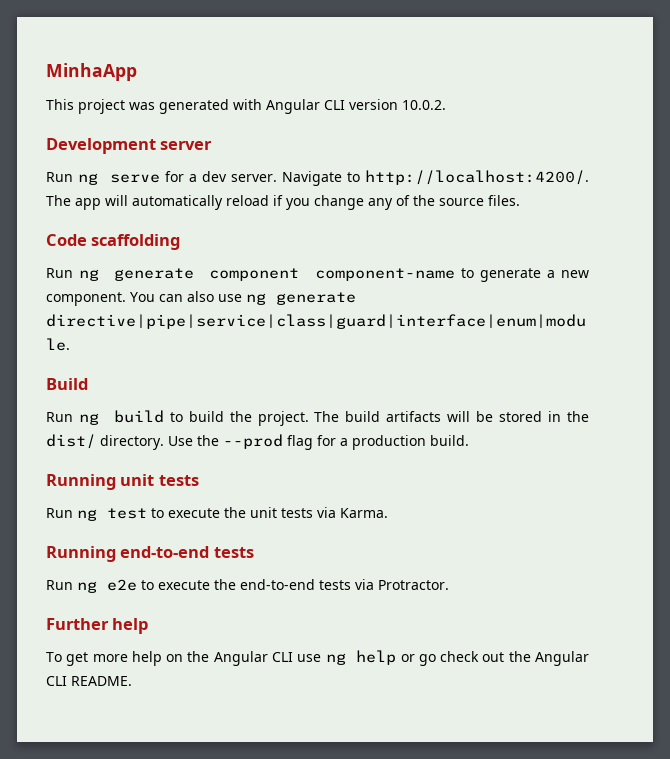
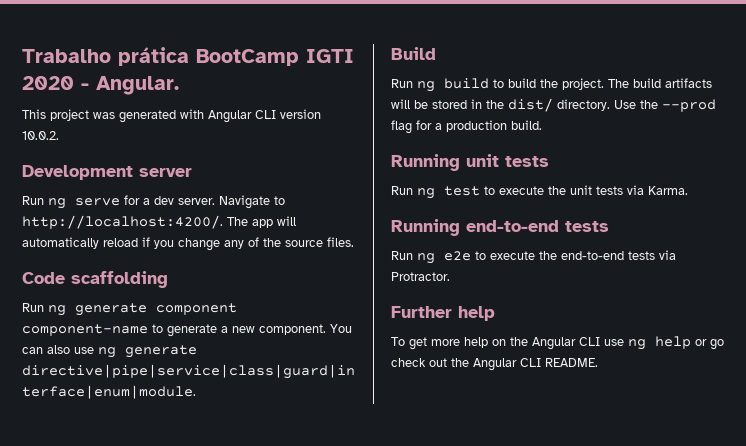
- MinhaApp
+ Trabalho prática BootCamp IGTI 2020 - Angular.

